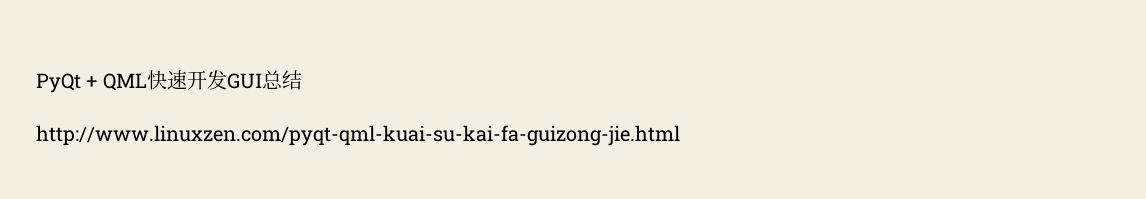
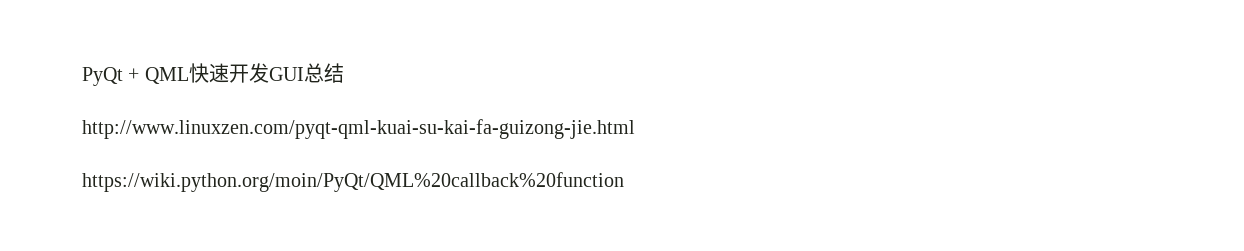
+ https://wiki.python.org/moin/PyQt/QML%20callback%20function

